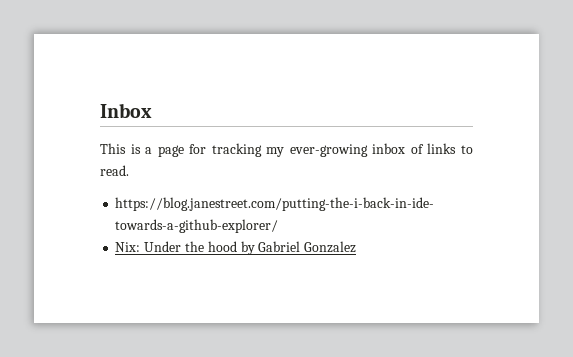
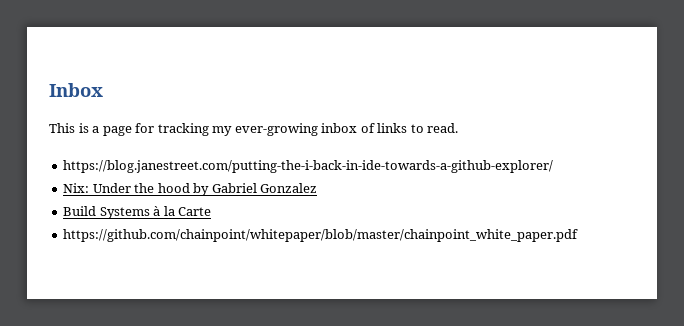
+ Build Systems à la Carte
+ https://github.com/chainpoint/whitepaper/blob/master/chainpoint_white_paper.pdf

